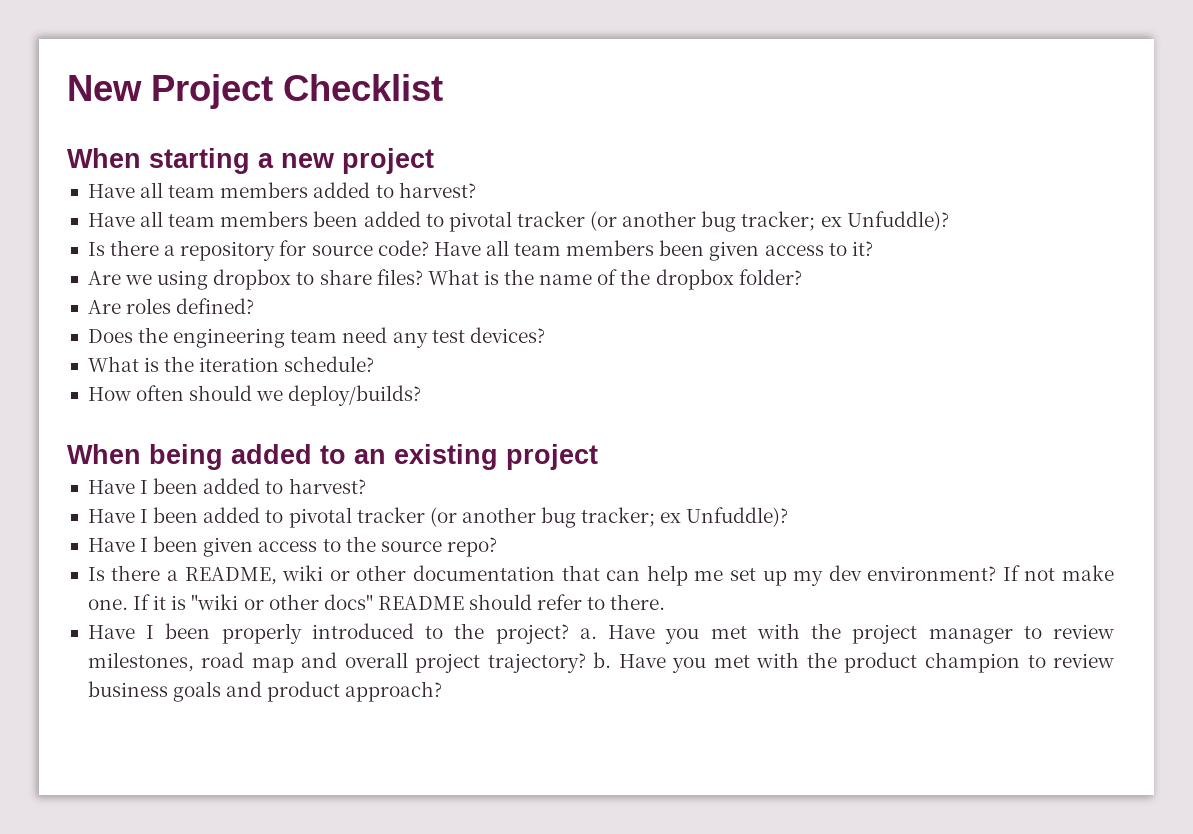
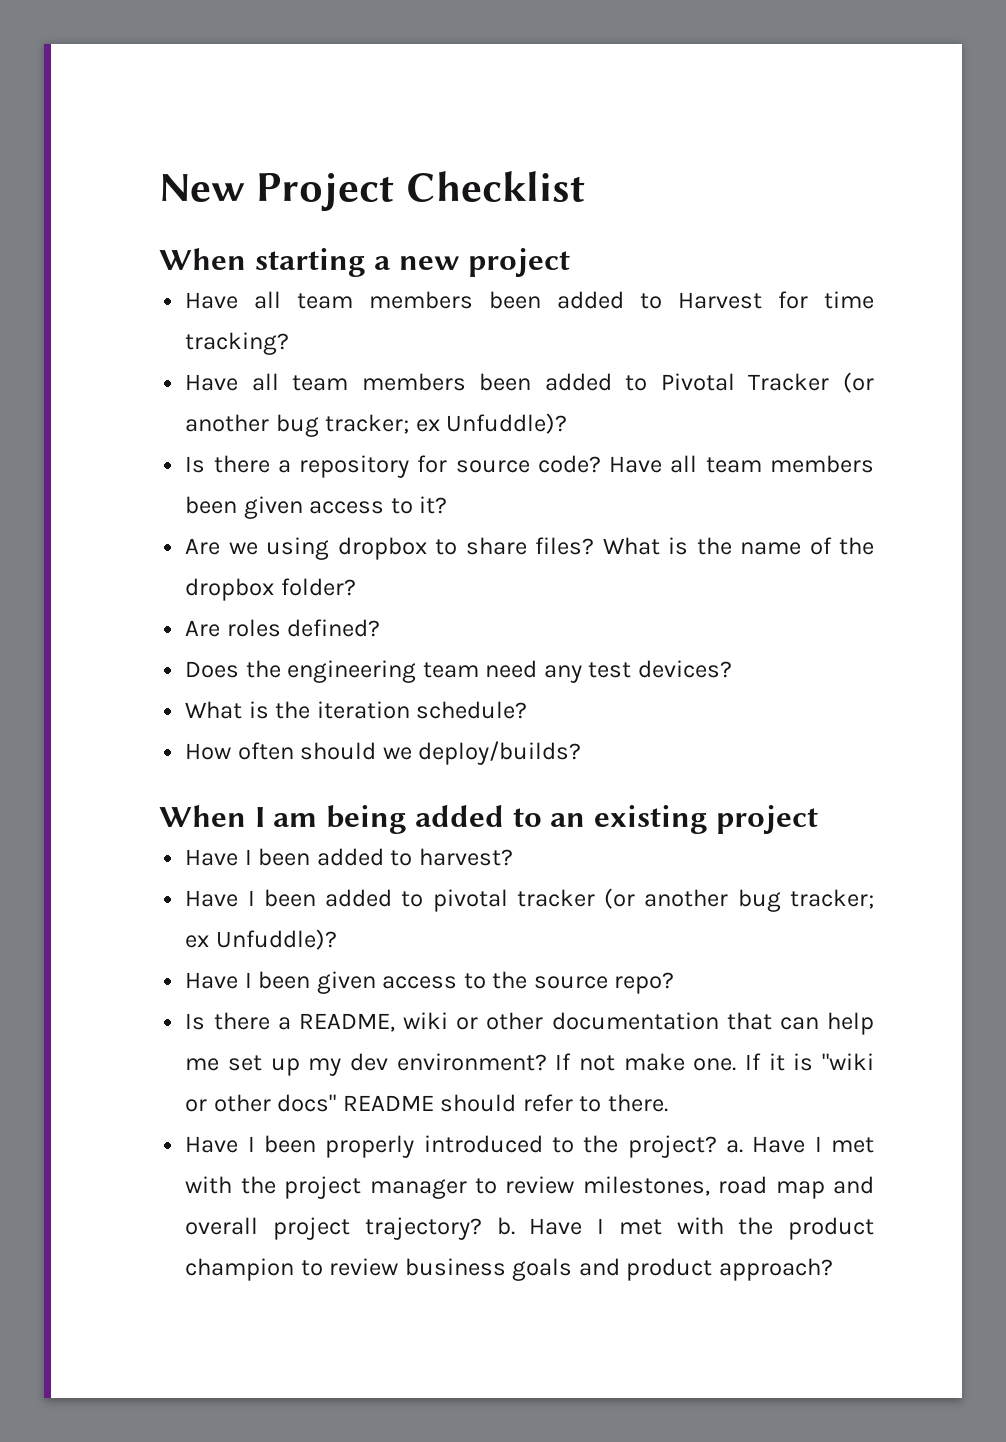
- Have all team members added to harvest?
- Have all team members been added to pivotal tracker (or another bug tracker; ex Unfuddle)?
+ Have all team members been added to Harvest for time tracking?
+ Have all team members been added to Pivotal Tracker (or another bug tracker; ex Unfuddle)?
- When being added to an existing project
+ When I am being added to an existing project
- Have you met with the project manager to review milestones, road map and overall project trajectory? b.
+ Have I met with the project manager to review milestones, road map and overall project trajectory? b.
- Have you met with the product champion to review business goals and product approach?
+ Have I met with the product champion to review business goals and product approach?

